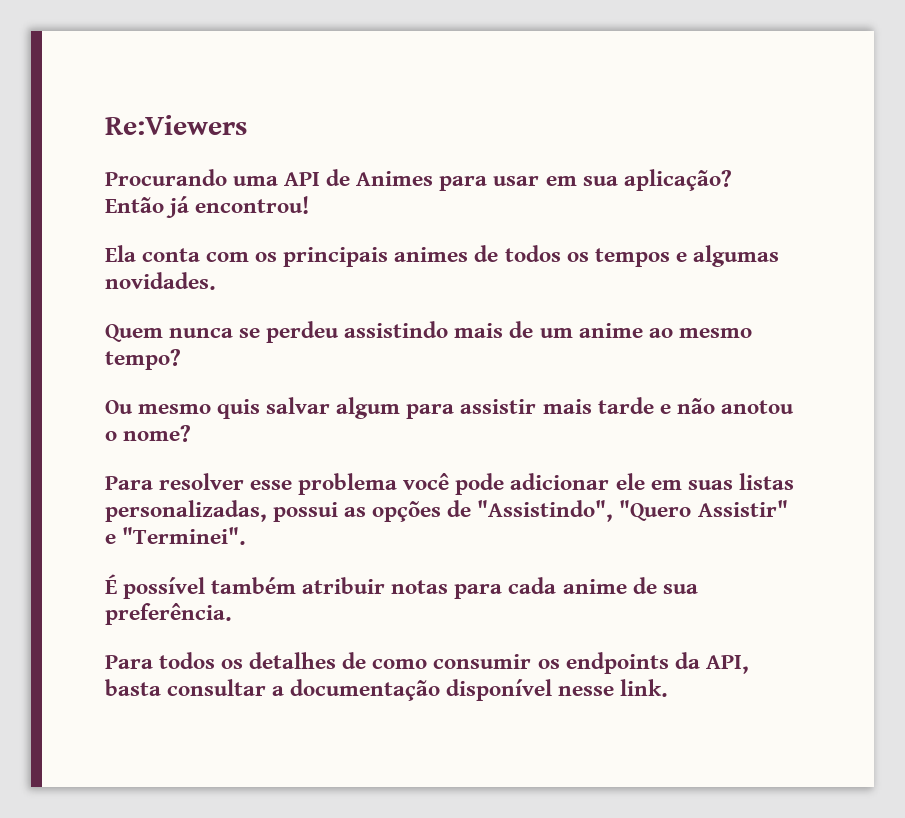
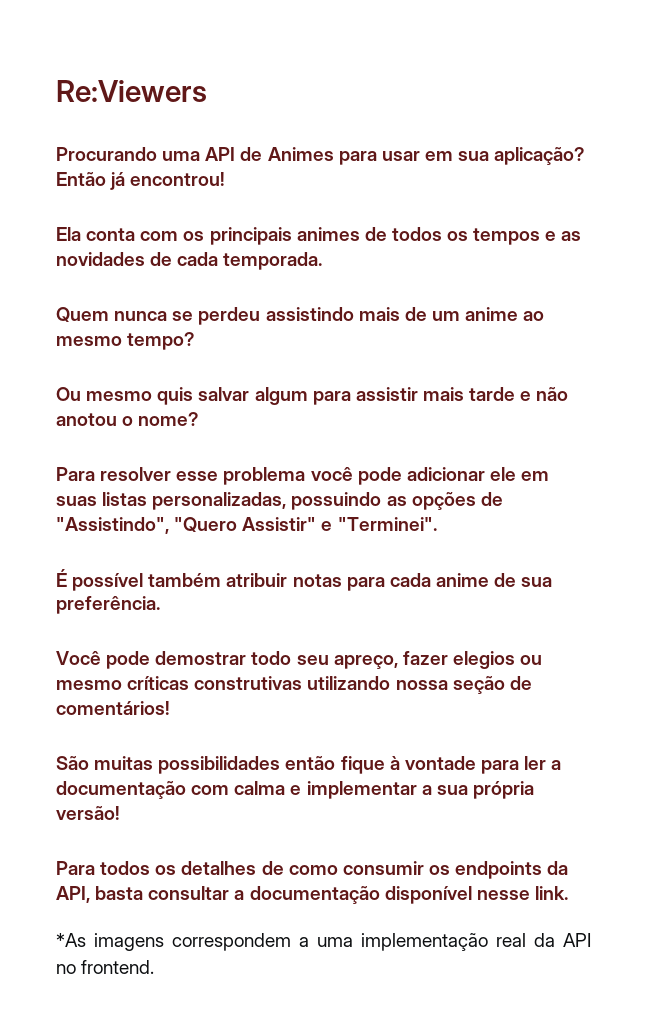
- Ela conta com os principais animes de todos os tempos e algumas novidades.
+ Ela conta com os principais animes de todos os tempos e as novidades de cada temporada.
- Para resolver esse problema você pode adicionar ele em suas listas personalizadas, possui as opções de "Assistindo", "Quero Assistir" e "Terminei".
+ Para resolver esse problema você pode adicionar ele em suas listas personalizadas, possuindo as opções de "Assistindo", "Quero Assistir" e "Terminei".
+ Você pode demostrar todo seu apreço, fazer elegios ou mesmo críticas construtivas utilizando nossa seção de comentários!
+ São muitas possibilidades então fique à vontade para ler a documentação com calma e implementar a sua própria versão!
+ *As imagens correspondem a uma implementação real da API no frontend.

